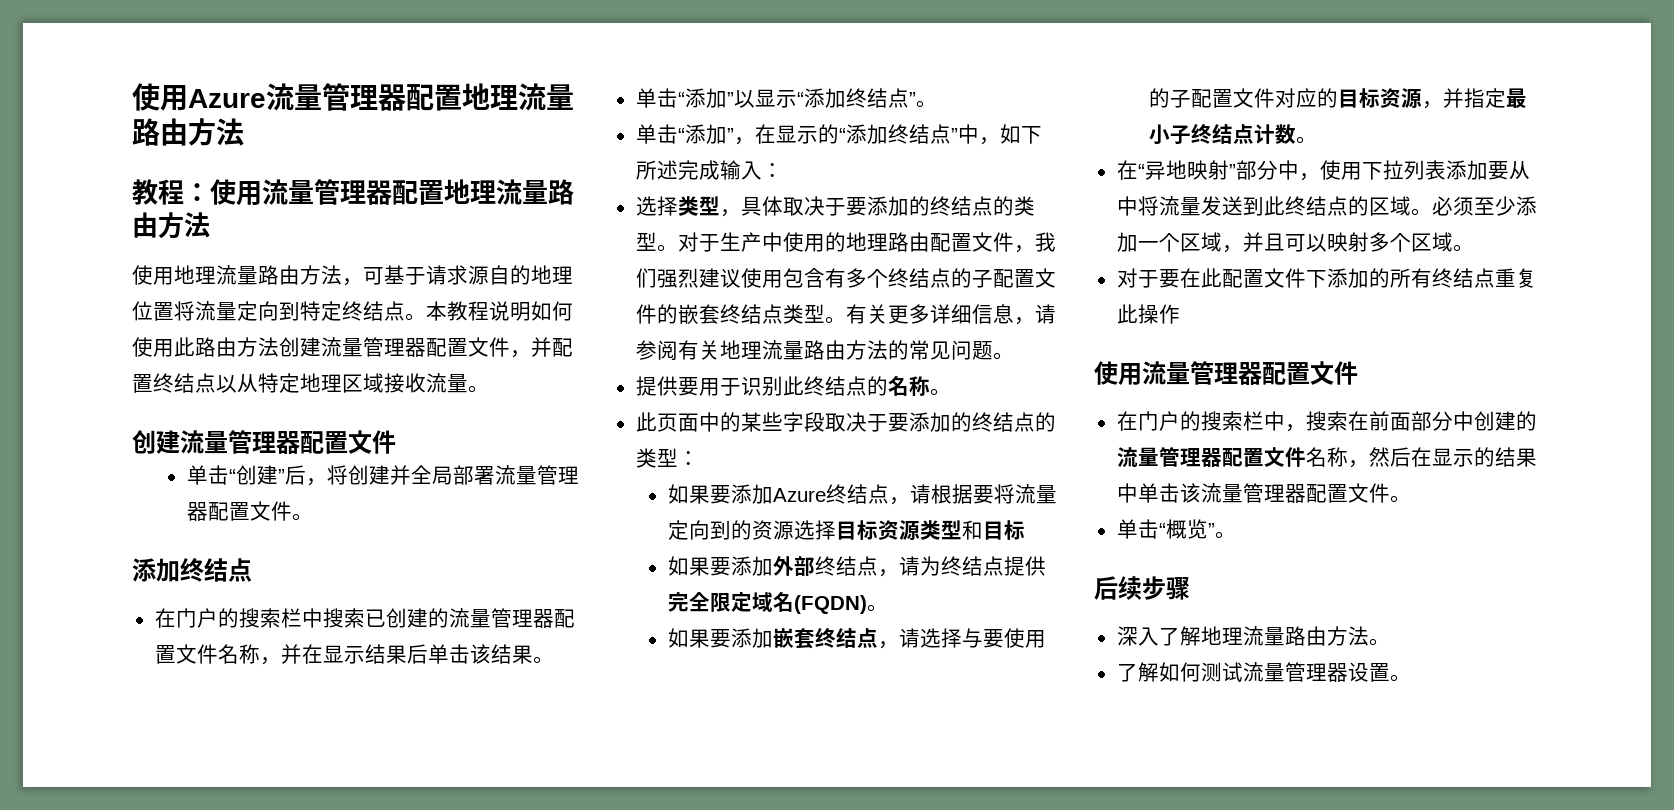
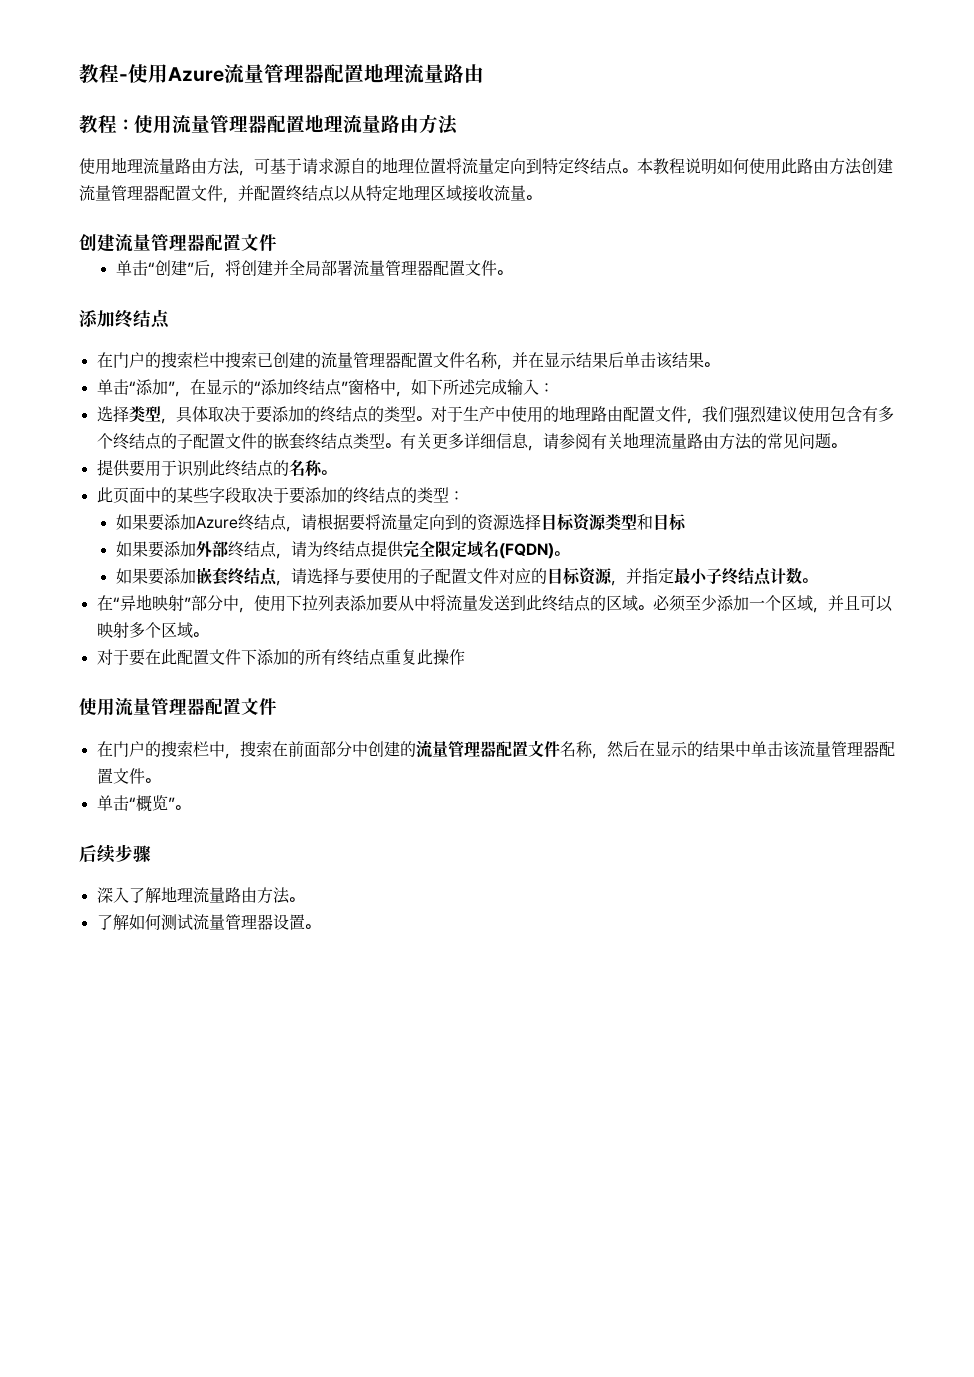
- 使用Azure流量管理器配置地理流量路由方法
+ 教程-使用Azure流量管理器配置地理流量路由
- 单击“添加”以显示“添加终结点”。
- 单击“添加”，在显示的“添加终结点”中，如下所述完成输入：
+ 单击“添加”，在显示的“添加终结点”窗格中，如下所述完成输入：

